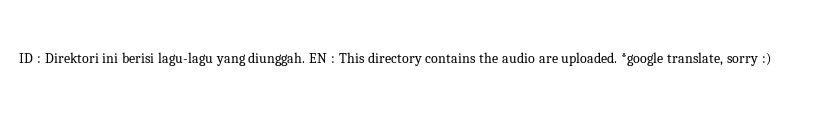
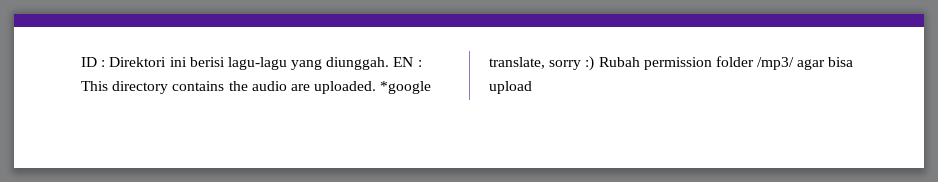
- *google translate, sorry :)
+ *google translate, sorry :) Rubah permission folder /mp3/ agar bisa upload

